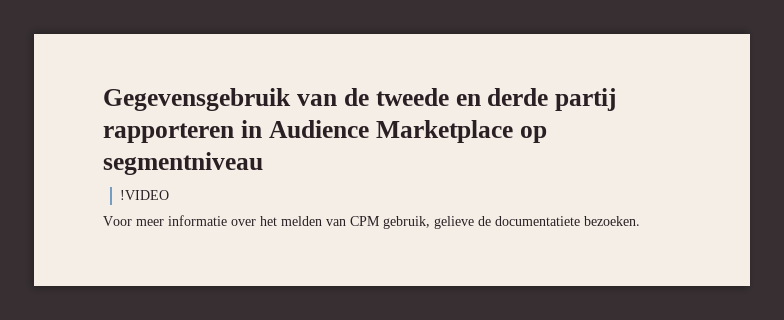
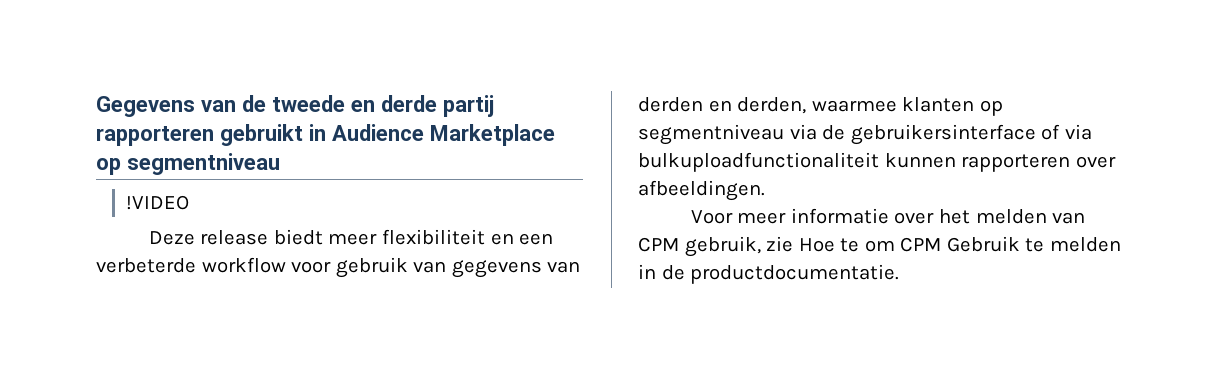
- Gegevensgebruik van de tweede en derde partij rapporteren in Audience Marketplace op segmentniveau
+ Gegevens van de tweede en derde partij rapporteren gebruikt in Audience Marketplace op segmentniveau
+ Deze release biedt meer flexibiliteit en een verbeterde workflow voor gebruik van gegevens van derden en derden, waarmee klanten op segmentniveau via de gebruikersinterface of via bulkuploadfunctionaliteit kunnen rapporteren over afbeeldingen.
- Voor meer informatie over het melden van CPM gebruik, gelieve de documentatiete bezoeken.
+ Voor meer informatie over het melden van CPM gebruik, zie Hoe te om CPM Gebruik te melden in de productdocumentatie.

